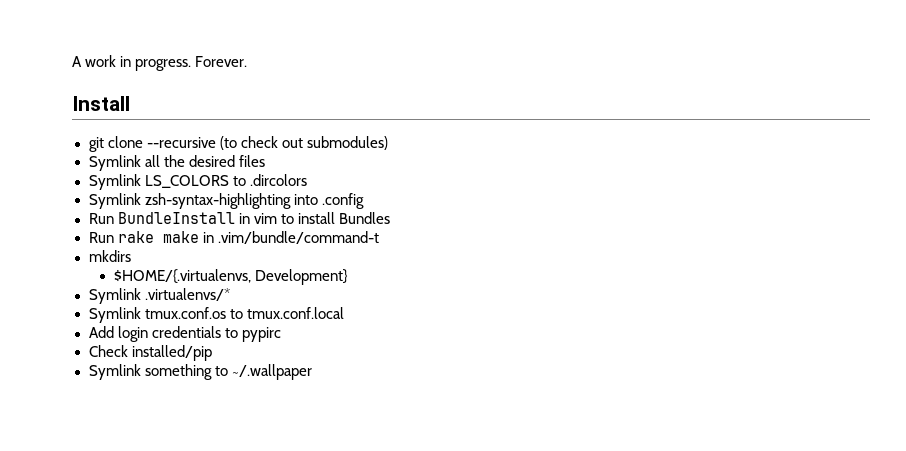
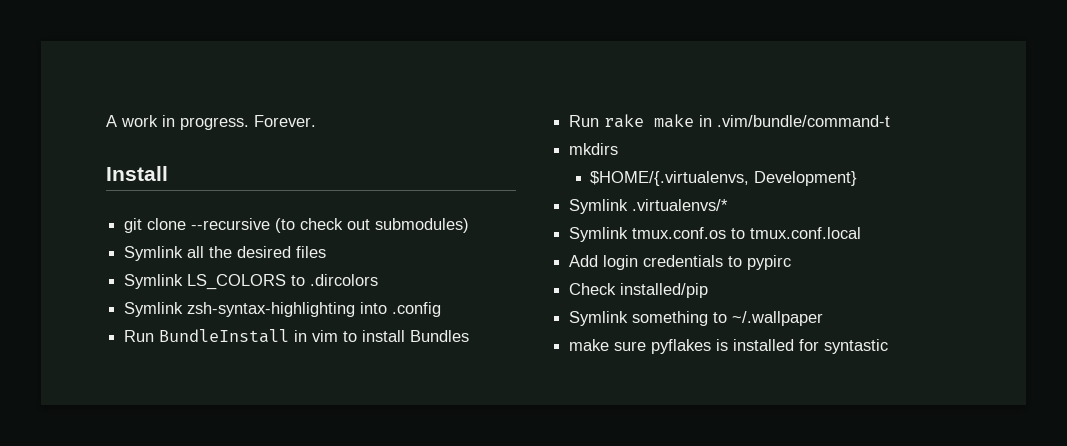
+ make sure pyflakes is installed for syntastic

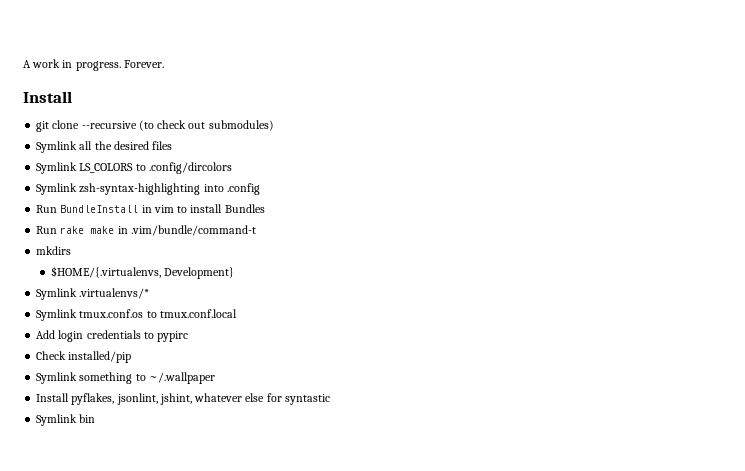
- Symlink LS_COLORS to .dircolors
+ Symlink LS_COLORS to .config/dircolors
- make sure pyflakes is installed for syntastic
+ Install pyflakes, jsonlint, jshint, whatever else for syntastic
+ Symlink bin

